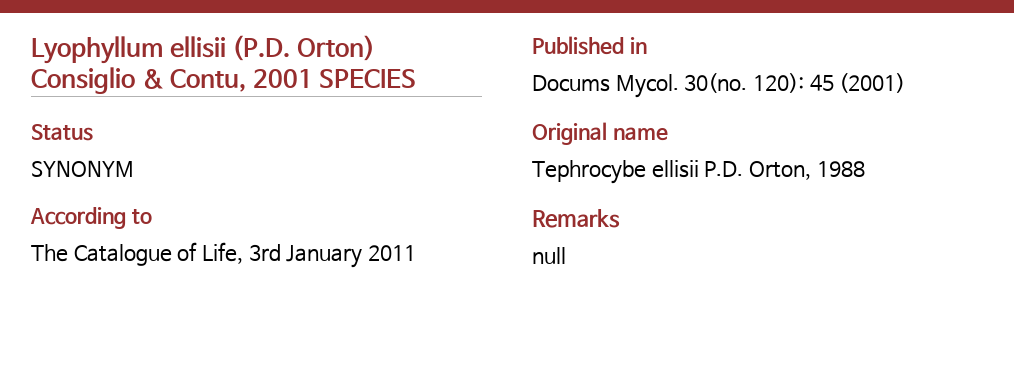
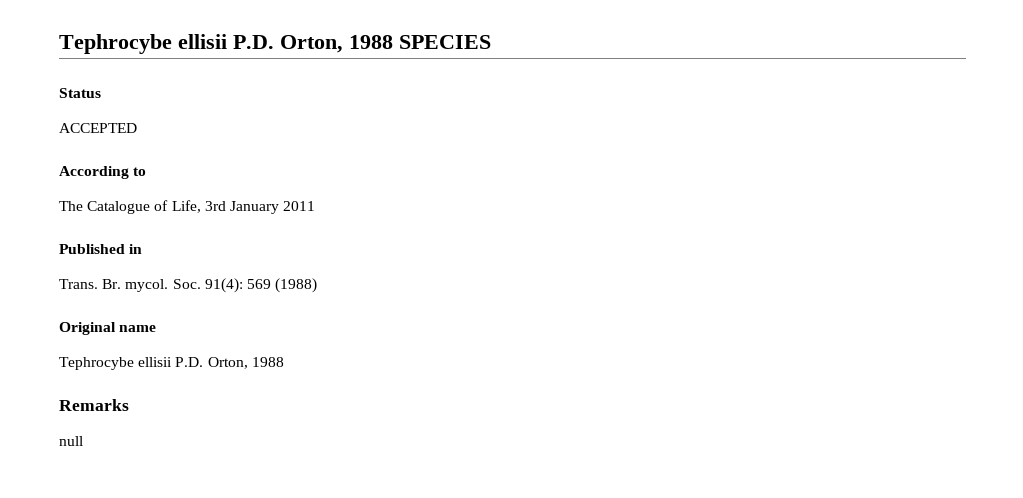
- Lyophyllum ellisii (P.D. Orton) Consiglio & Contu, 2001 SPECIES
+ Tephrocybe ellisii P.D. Orton, 1988 SPECIES
- SYNONYM
+ ACCEPTED
- Docums Mycol. 30(no. 120): 45 (2001)
+ Trans. Br. mycol. Soc. 91(4): 569 (1988)

